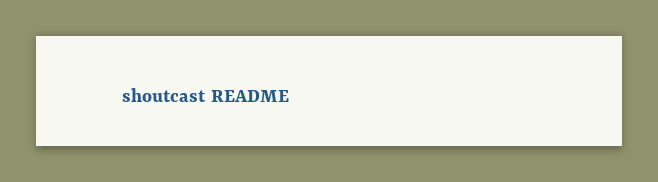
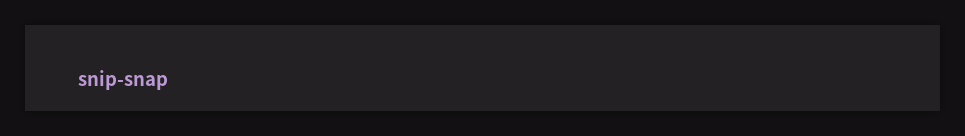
- shoutcast README
+ snip-snap

